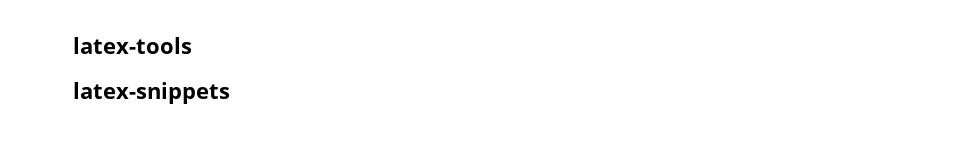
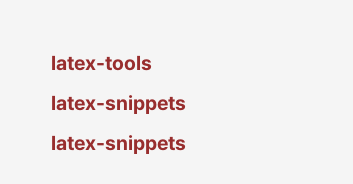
  latex-tools
+ latex-snippets

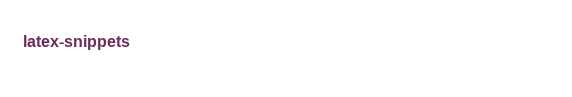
- latex-tools
- latex-snippets

